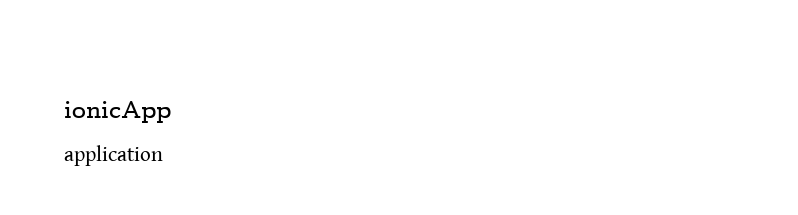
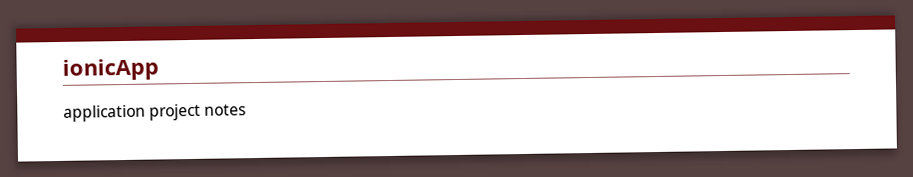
- application
+ application project notes

